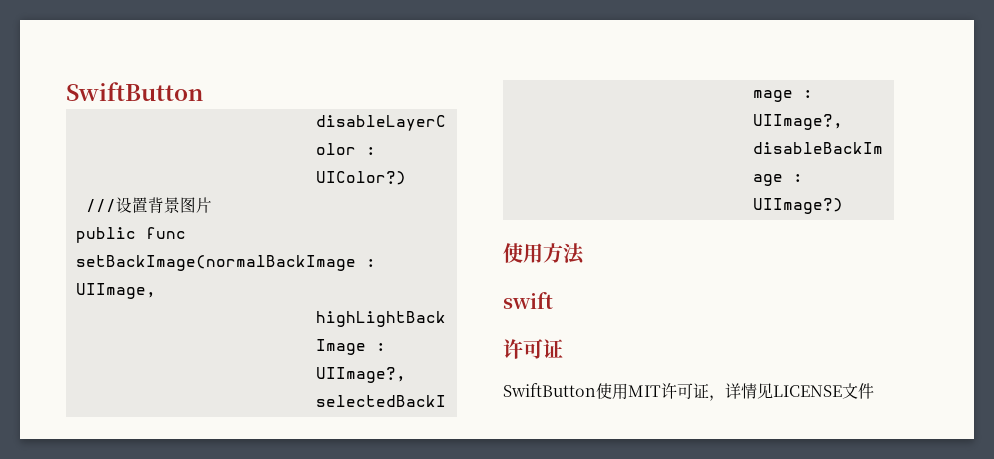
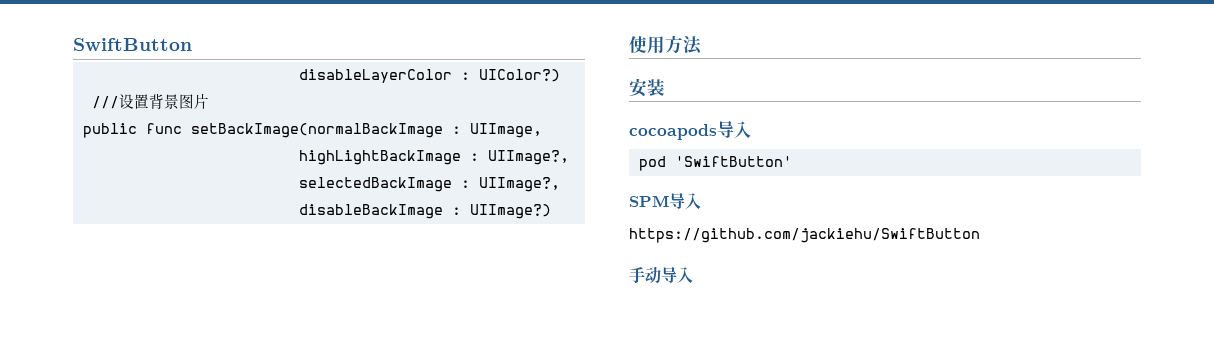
- swift
- 许可证
- SwiftButton使用MIT许可证，详情见LICENSE文件
+ 安装
+ cocoapods导入
+ pod 'SwiftButton'
+ SPM导入
+ https://github.com/jackiehu/SwiftButton
+ 手动导入

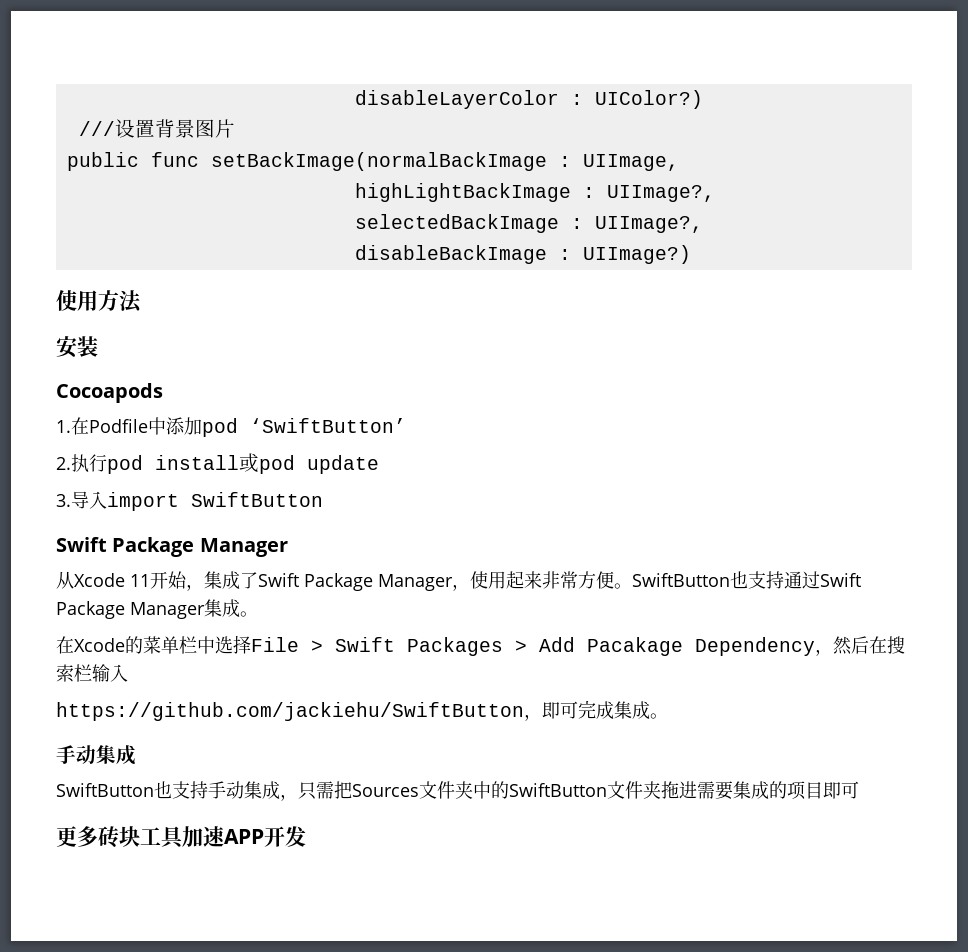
- SwiftButton
- cocoapods导入
- pod 'SwiftButton'
- SPM导入
- https://github.com/jackiehu/SwiftButton
- 手动导入
+ Cocoapods
+ 1.在Podfile中添加pod ‘SwiftButton’
+ 2.执行pod install或pod update
+ 3.导入import SwiftButton
+ Swift Package Manager
+ 从Xcode 11开始，集成了Swift Package Manager，使用起来非常方便。SwiftButton也支持通过Swift Package Manager集成。
+ 在Xcode的菜单栏中选择File > Swift Packages > Add Pacakage Dependency，然后在搜索栏输入
+ https://github.com/jackiehu/SwiftButton，即可完成集成。
+ 手动集成
+ SwiftButton也支持手动集成，只需把Sources文件夹中的SwiftButton文件夹拖进需要集成的项目即可
+ 更多砖块工具加速APP开发

